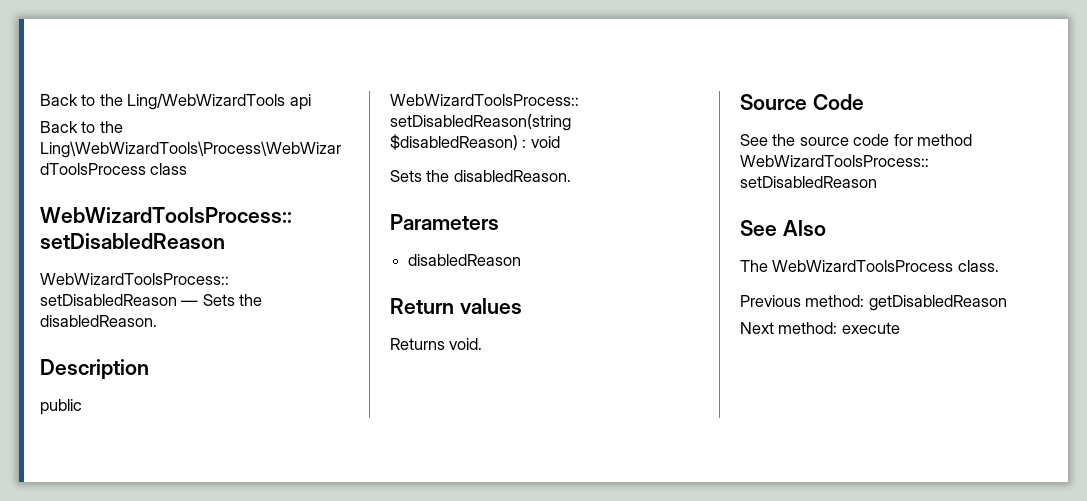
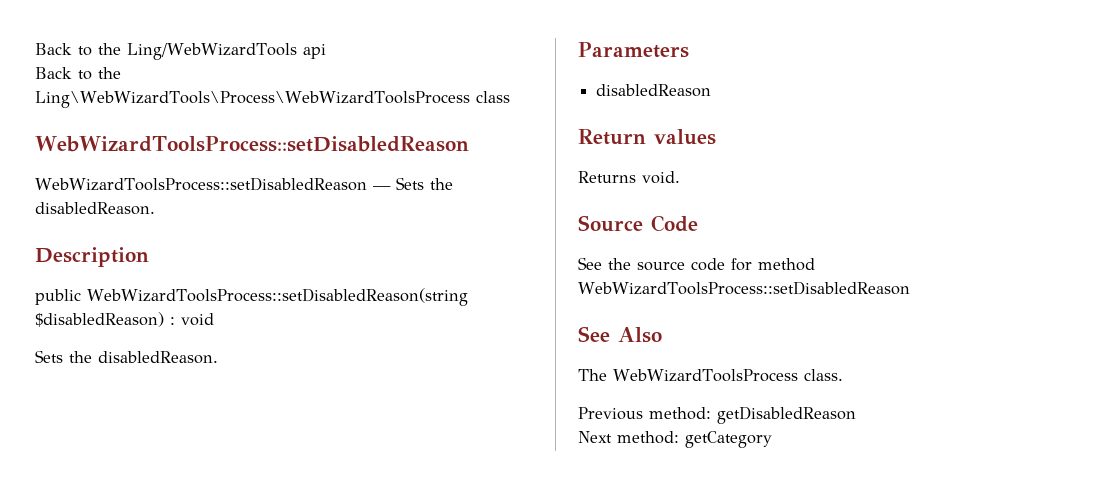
- Next method: execute
+ Next method: getCategory

